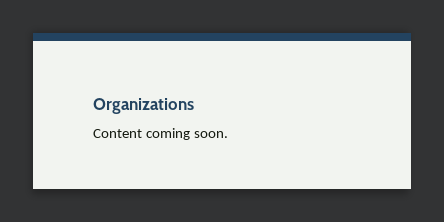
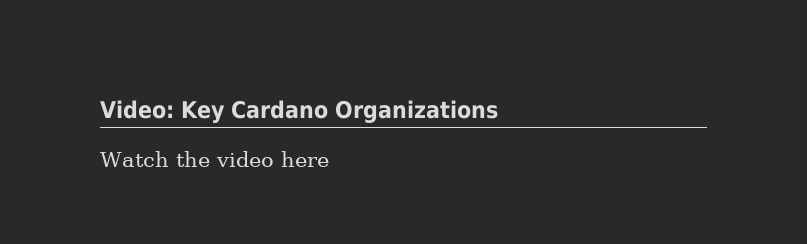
- Organizations
- Content coming soon.
+ Video: Key Cardano Organizations
+ Watch the video here

